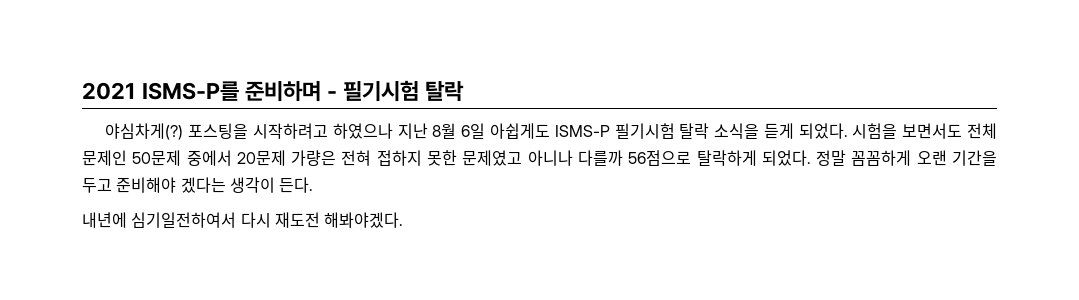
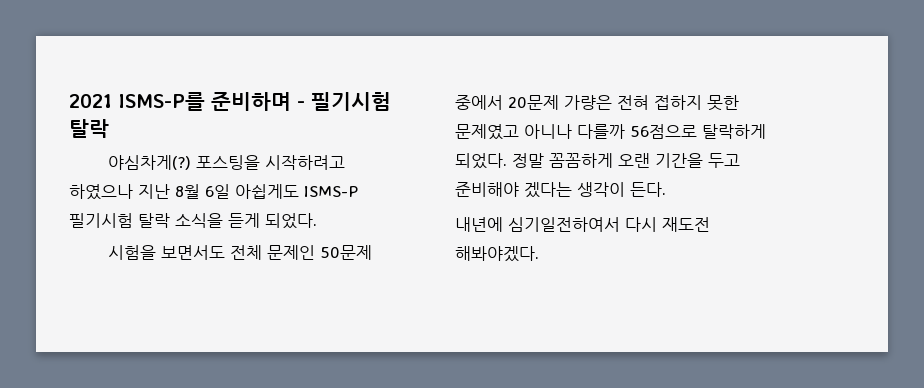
- 포스팅을 시작하려고 하였으나 지난 8월 6일 아쉽게도 ISMS-P 필기시험 탈락 소식을 듣게 되었다. 시험을 보면서도 전체 문제인 50문제 중에서 20문제 가량은 전혀 접하지 못한 문제였고 아니나 다를까 56점으로 탈락하게 되었다.
+ 포스팅을 시작하려고 하였으나 지난 8월 6일 아쉽게도 ISMS-P 필기시험 탈락 소식을 듣게 되었다.
+ 시험을 보면서도 전체 문제인 50문제 중에서 20문제 가량은 전혀 접하지 못한 문제였고 아니나 다를까 56점으로 탈락하게 되었다.

